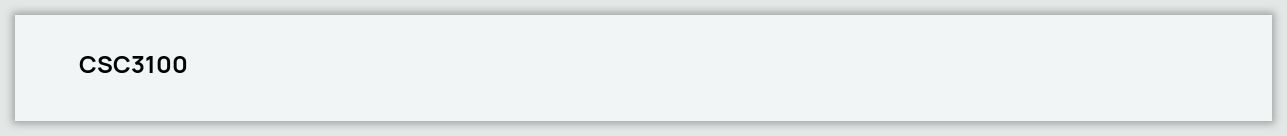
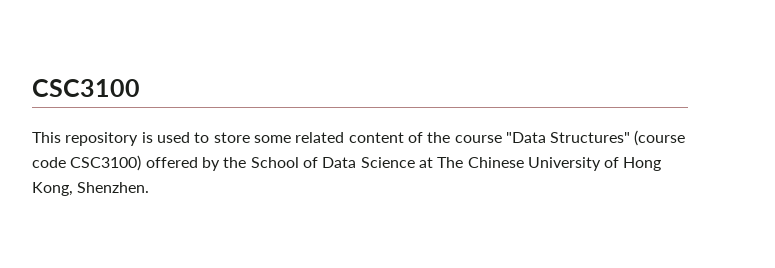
+ This repository is used to store some related content of the course "Data Structures" (course code CSC3100) offered by the School of Data Science at The Chinese University of Hong Kong, Shenzhen.

